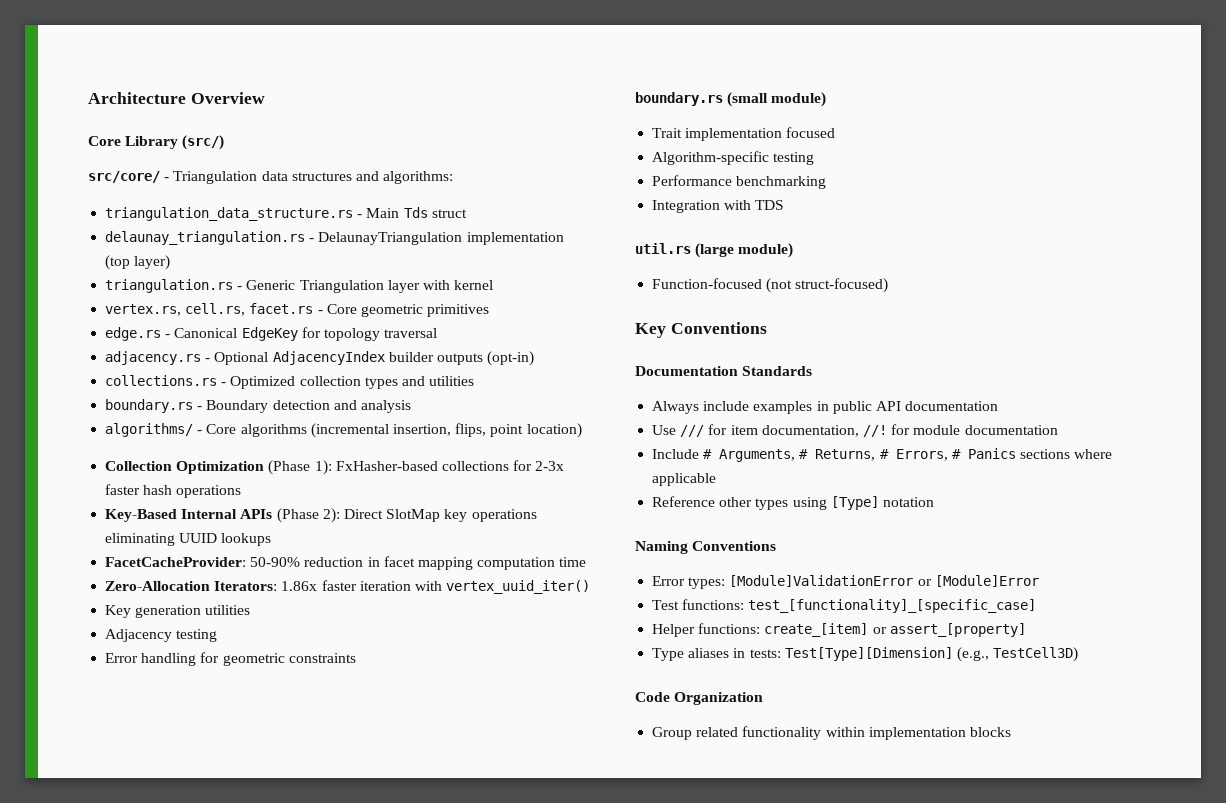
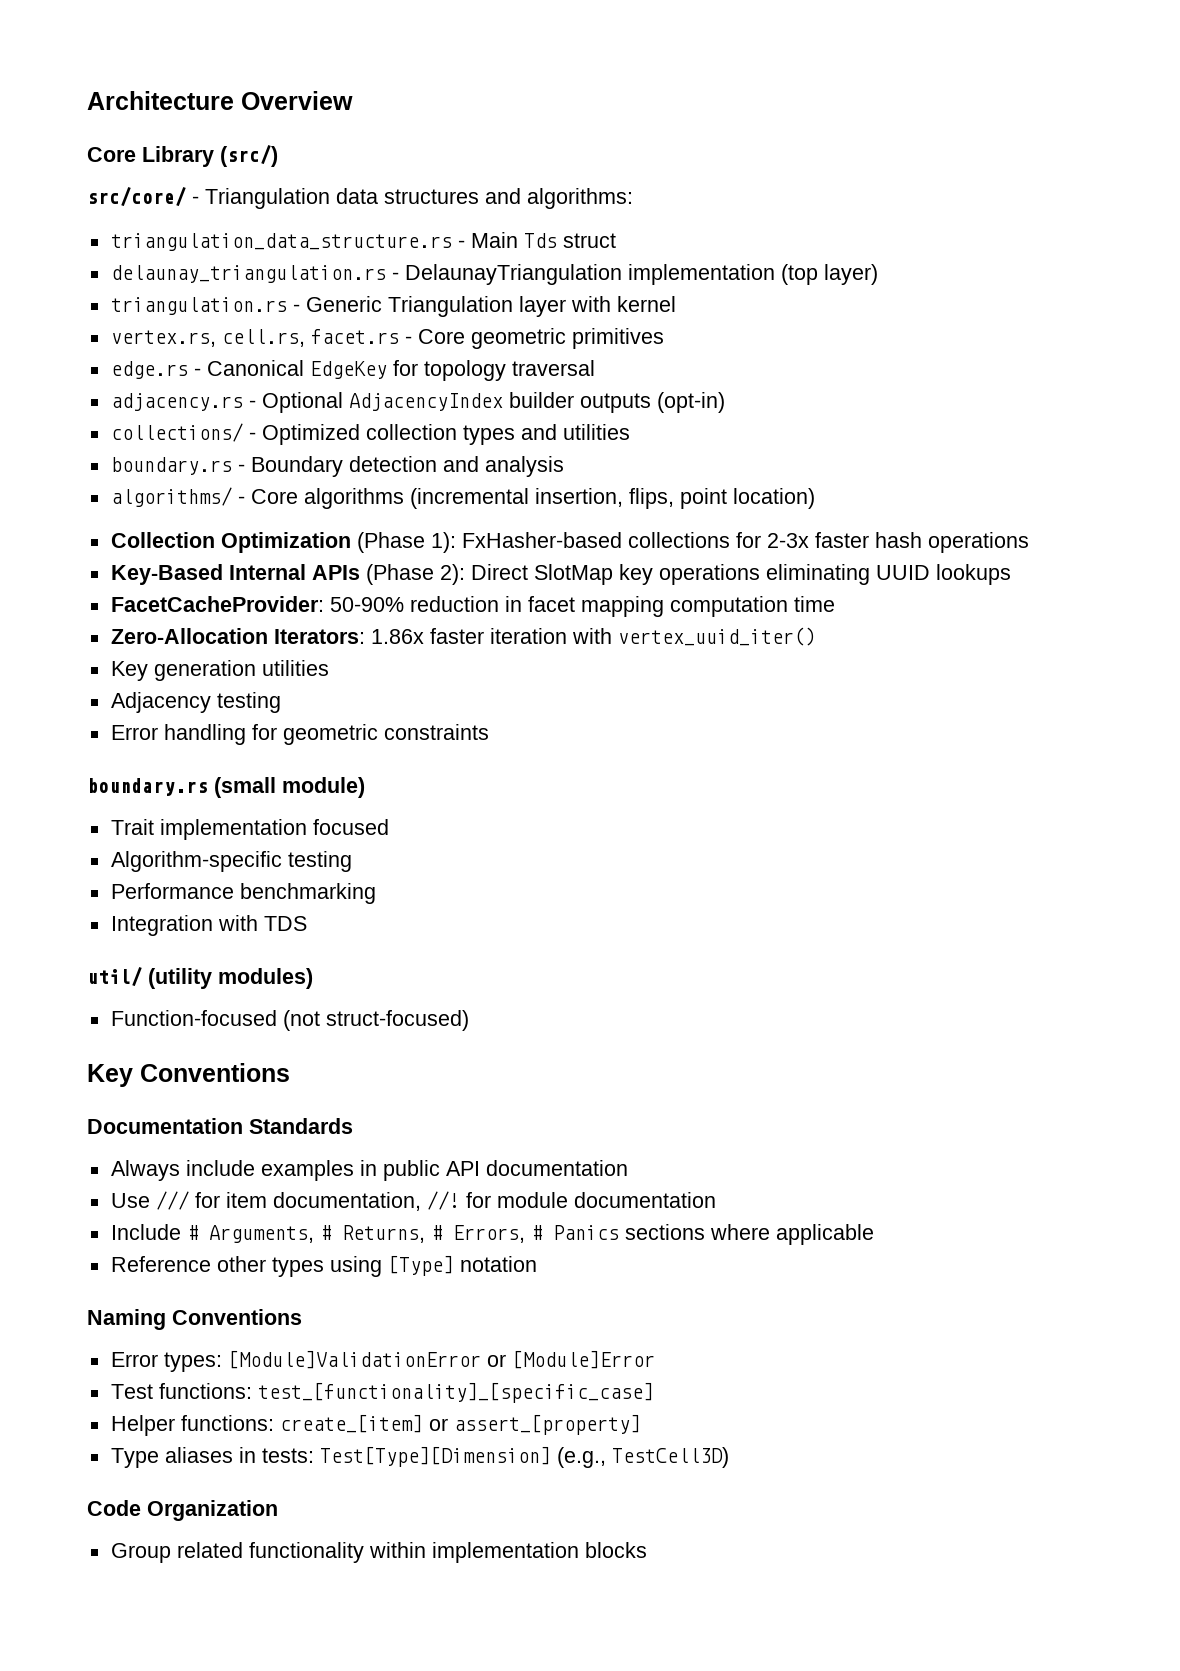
- collections.rs - Optimized collection types and utilities
+ collections/ - Optimized collection types and utilities
- util.rs (large module)
+ util/ (utility modules)

